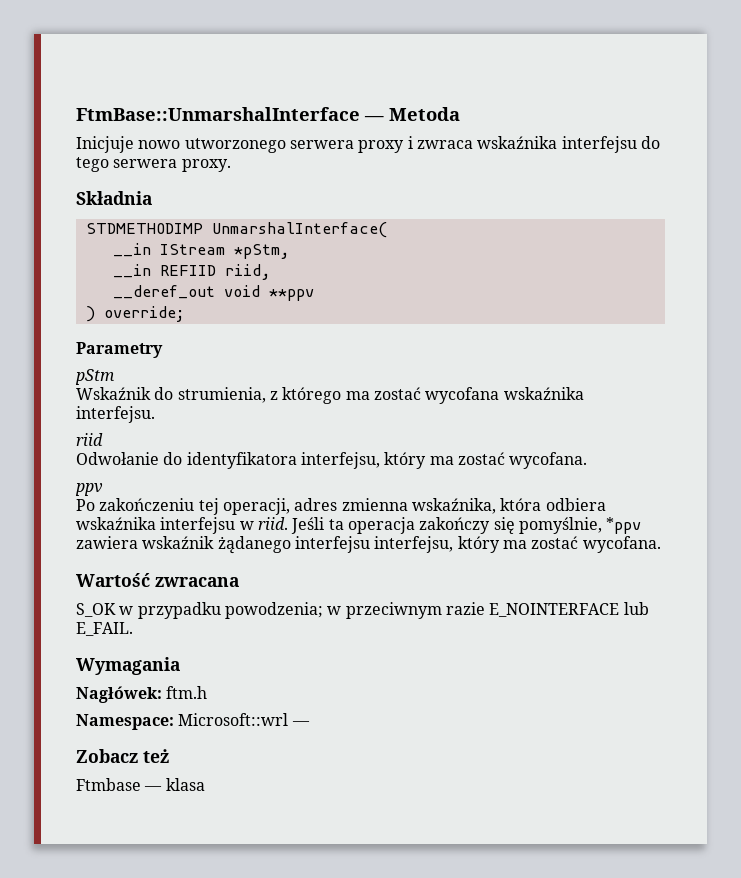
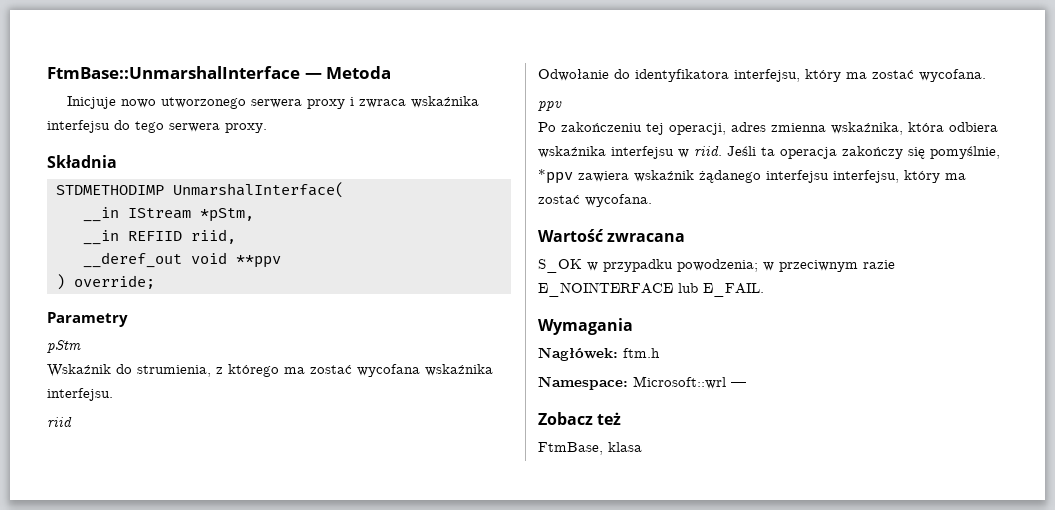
- Ftmbase — klasa
+ FtmBase, klasa

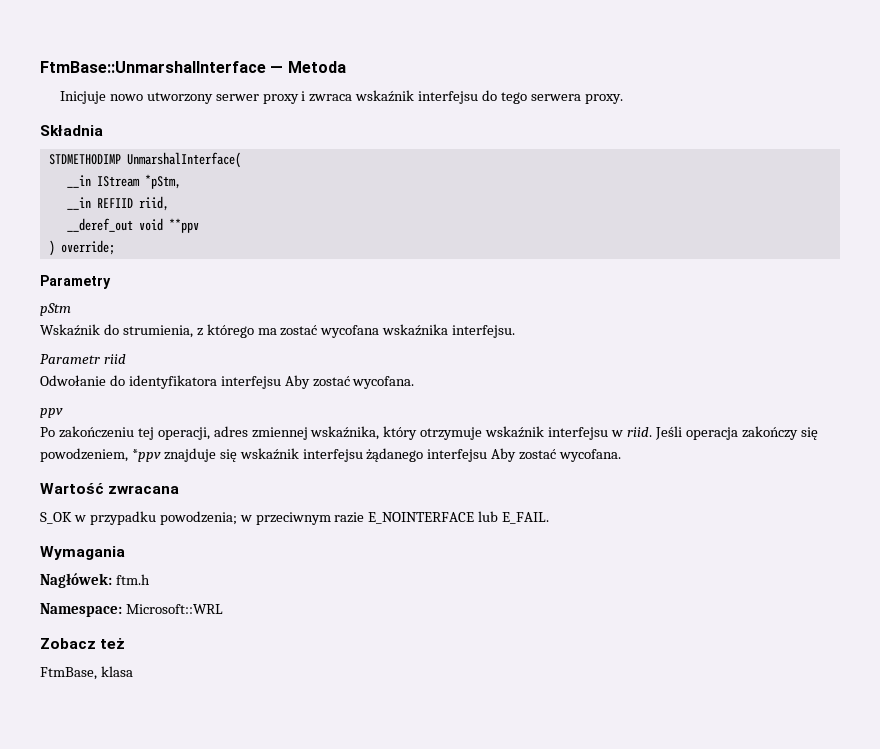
- Inicjuje nowo utworzonego serwera proxy i zwraca wskaźnika interfejsu do tego serwera proxy.
+ Inicjuje nowo utworzony serwer proxy i zwraca wskaźnik interfejsu do tego serwera proxy.
- riid
+ Parametr riid
- Odwołanie do identyfikatora interfejsu, który ma zostać wycofana.
+ Odwołanie do identyfikatora interfejsu Aby zostać wycofana.
- Po zakończeniu tej operacji, adres zmienna wskaźnika, która odbiera wskaźnika interfejsu w riid.
+ Po zakończeniu tej operacji, adres zmiennej wskaźnika, który otrzymuje wskaźnik interfejsu w riid.
- Jeśli ta operacja zakończy się pomyślnie, *ppv zawiera wskaźnik żądanego interfejsu interfejsu, który ma zostać wycofana.
+ Jeśli operacja zakończy się powodzeniem, *ppv znajduje się wskaźnik interfejsu żądanego interfejsu Aby zostać wycofana.
- Namespace: Microsoft::wrl —
+ Namespace: Microsoft::WRL

